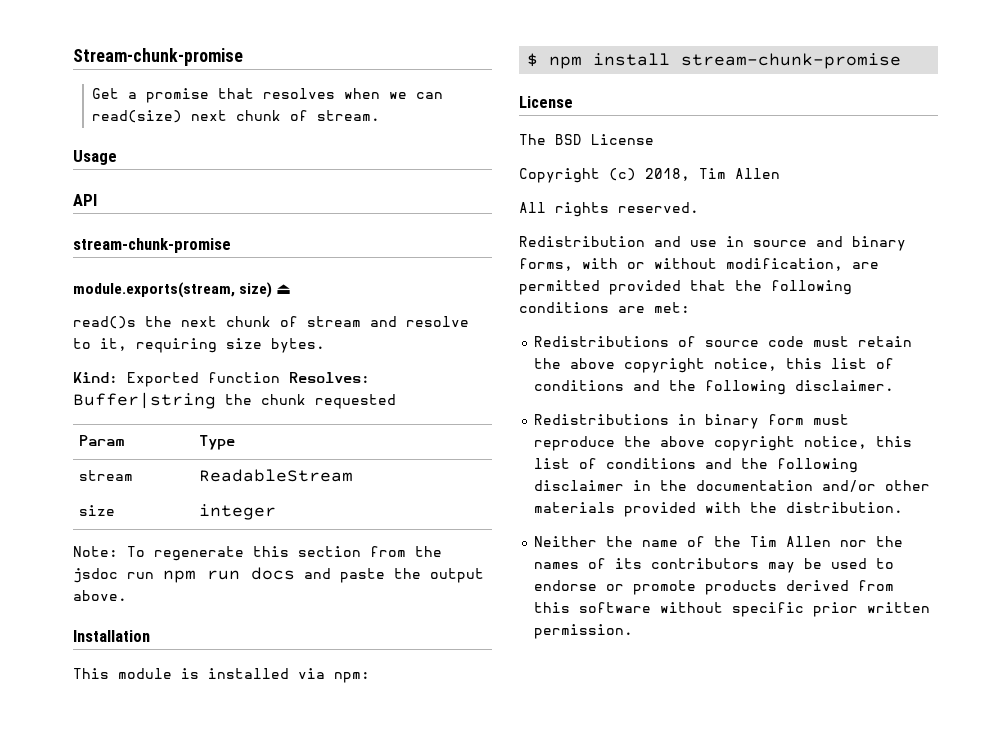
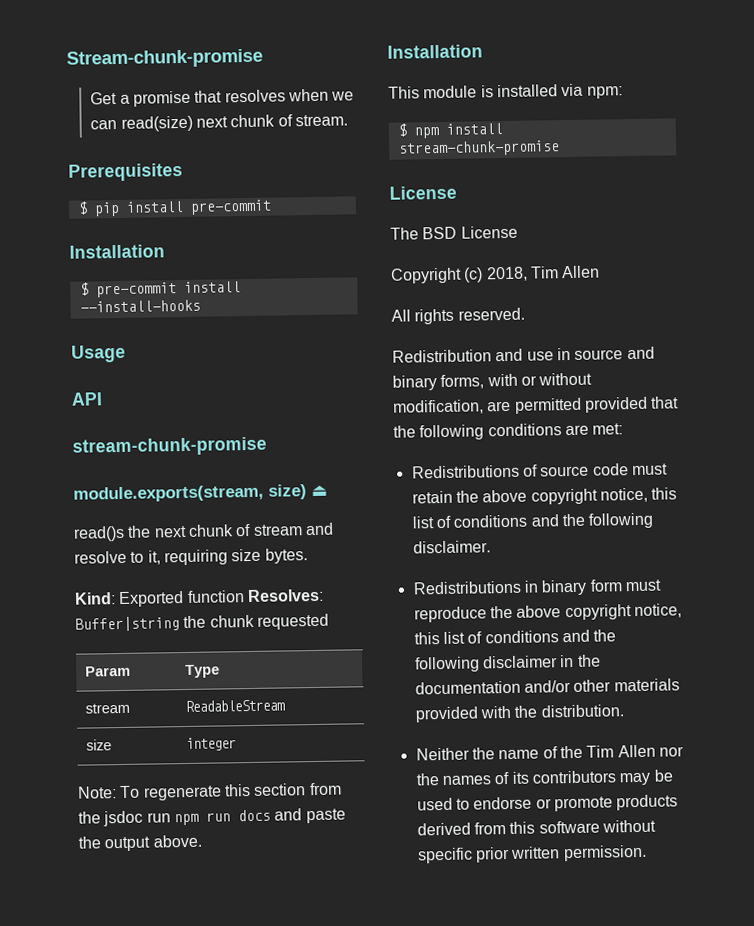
+ Prerequisites
+ $ pip install pre-commit
+ Installation
+ $ pre-commit install --install-hooks

